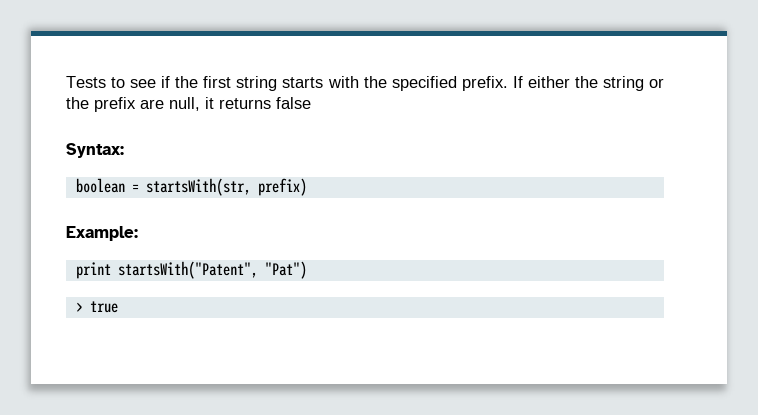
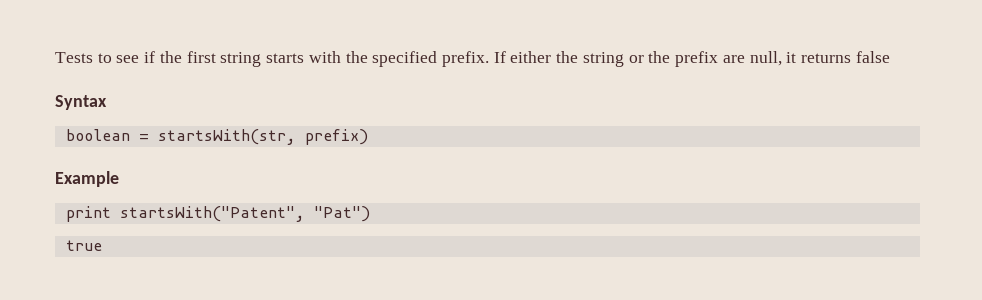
- Syntax:
+ Syntax
- Example:
+ Example
- > true
+ true

